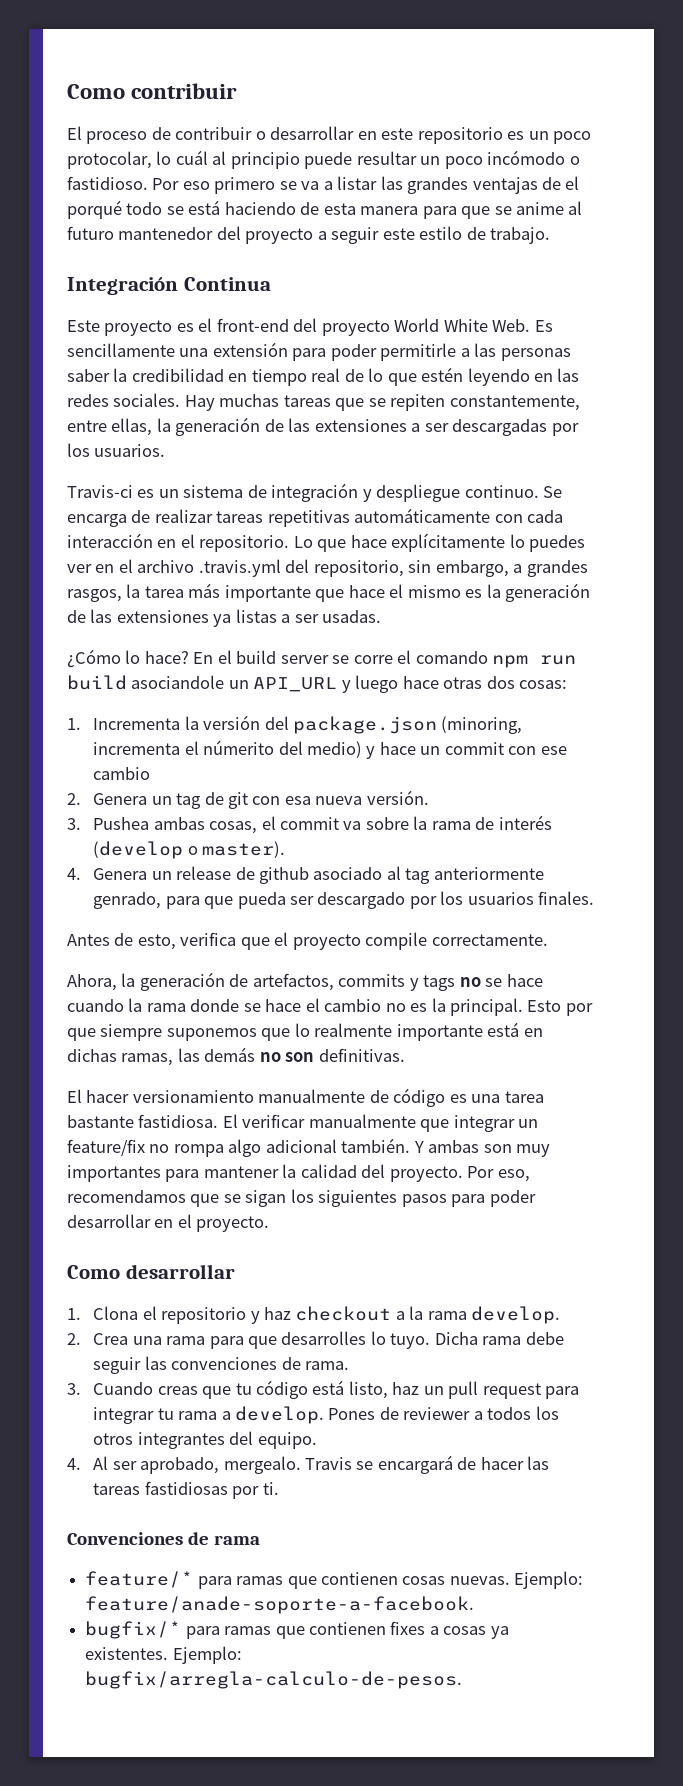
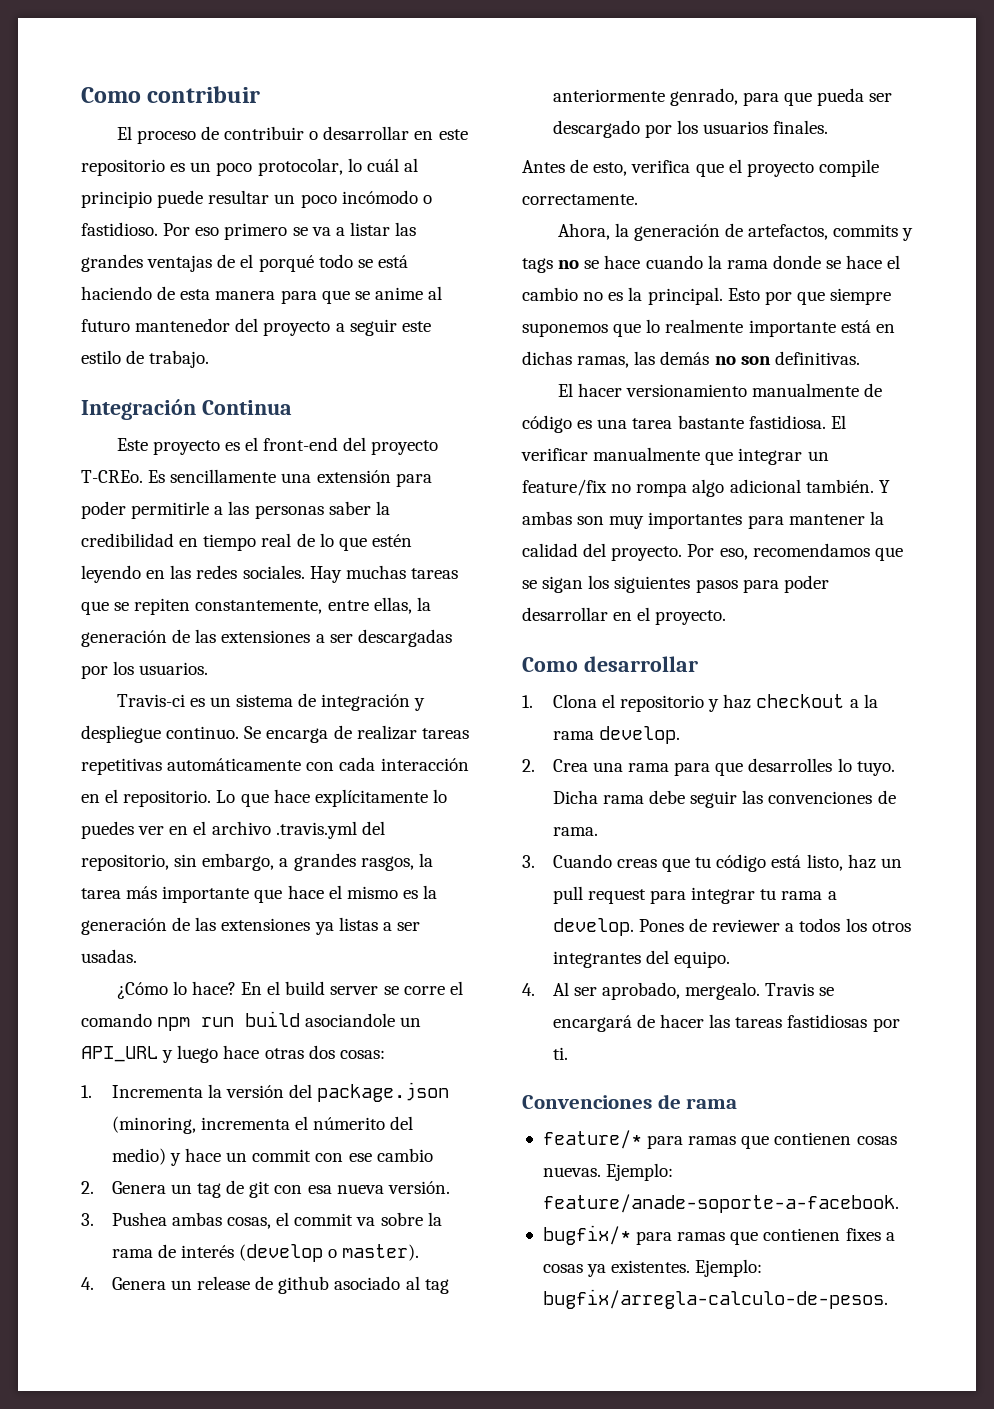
- Este proyecto es el front-end del proyecto World White Web. Es sencillamente una extensión para poder permitirle a las personas saber la credibilidad en tiempo real de lo que estén leyendo en las redes sociales.
+ Este proyecto es el front-end del proyecto T-CREo. Es sencillamente una extensión para poder permitirle a las personas saber la credibilidad en tiempo real de lo que estén leyendo en las redes sociales.

